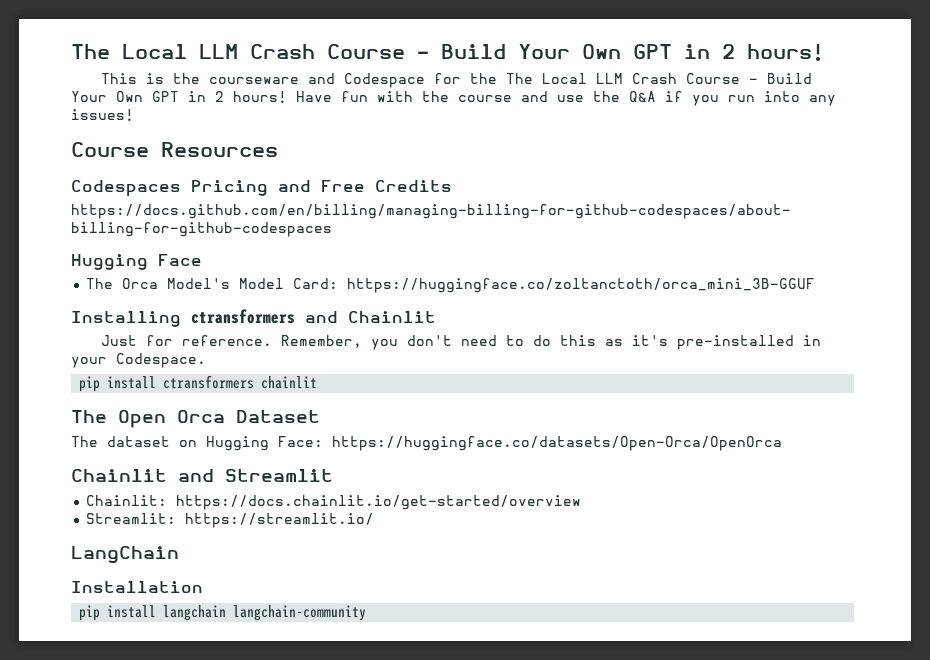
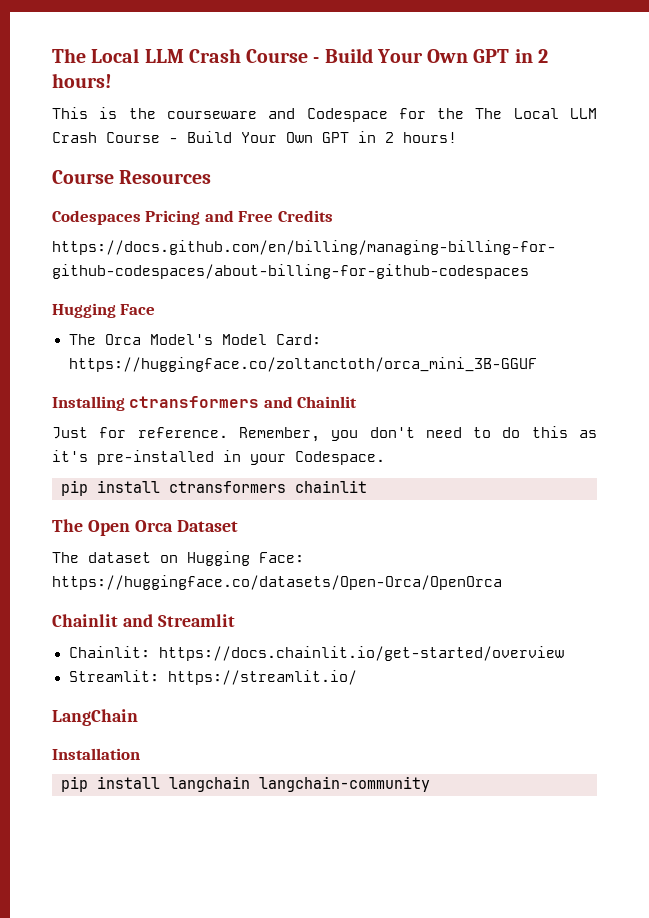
- Have fun with the course and use the Q&A if you run into any issues!

